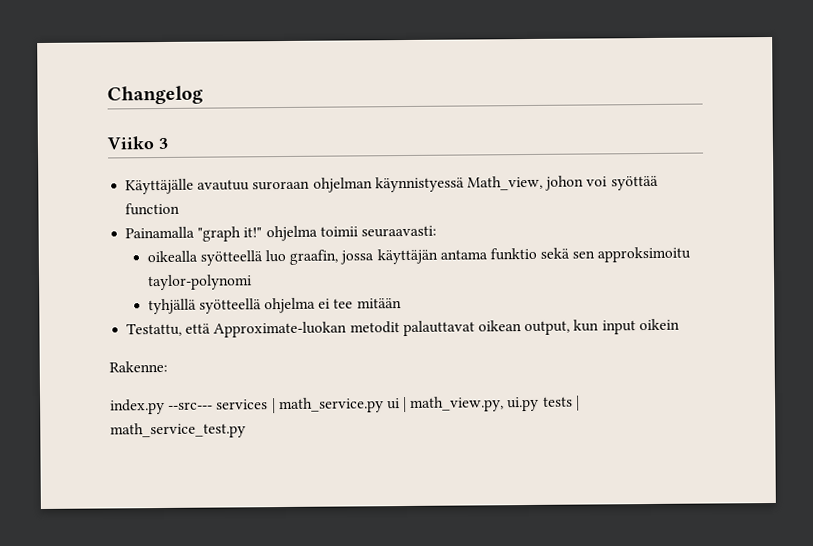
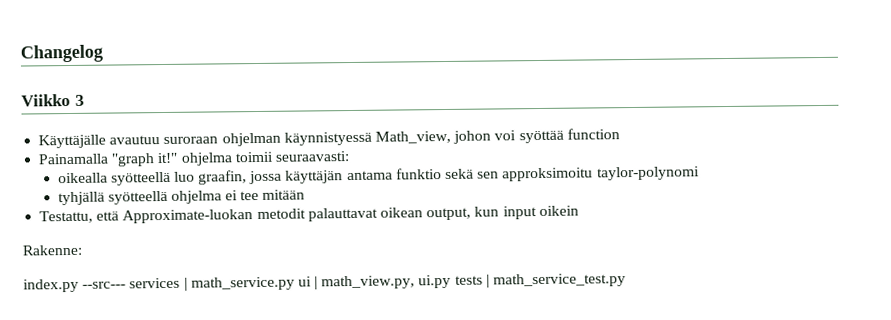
- Viiko 3
+ Viikko 3

